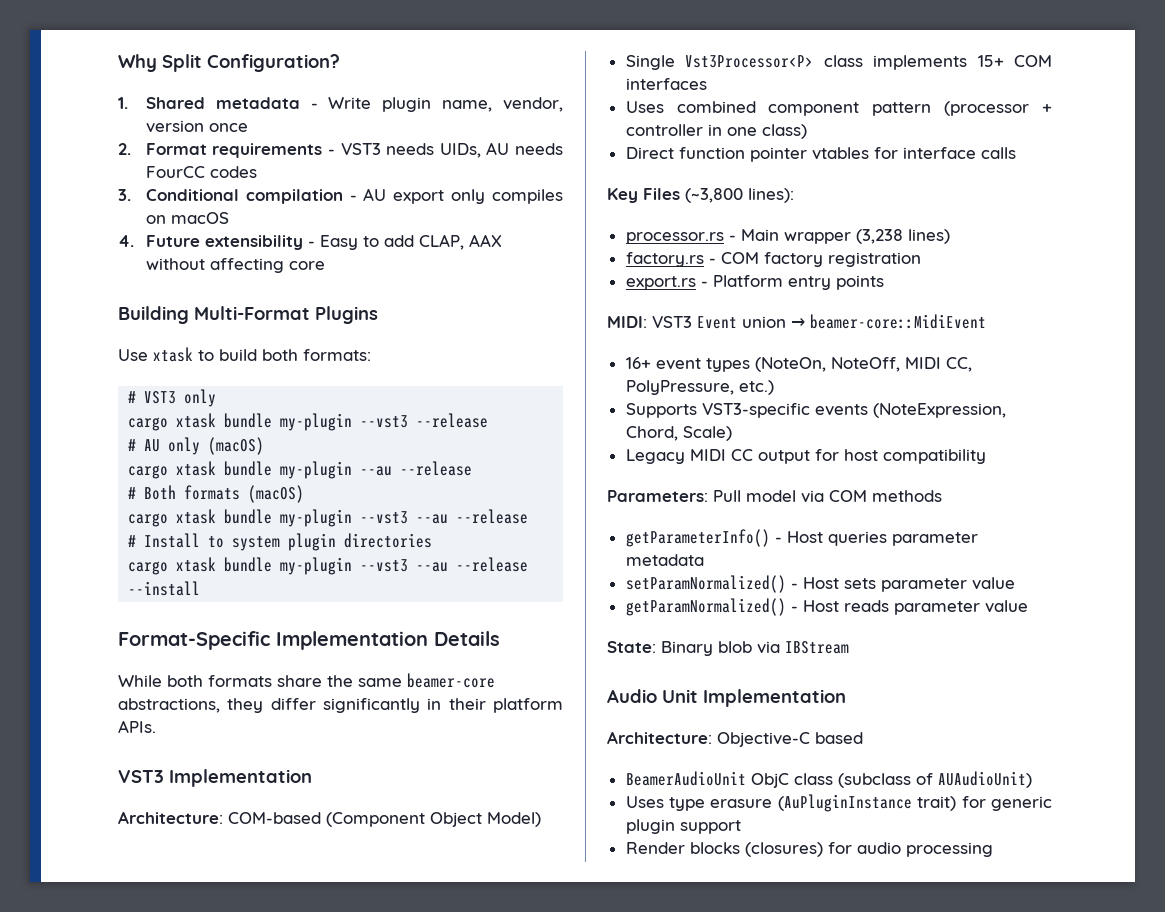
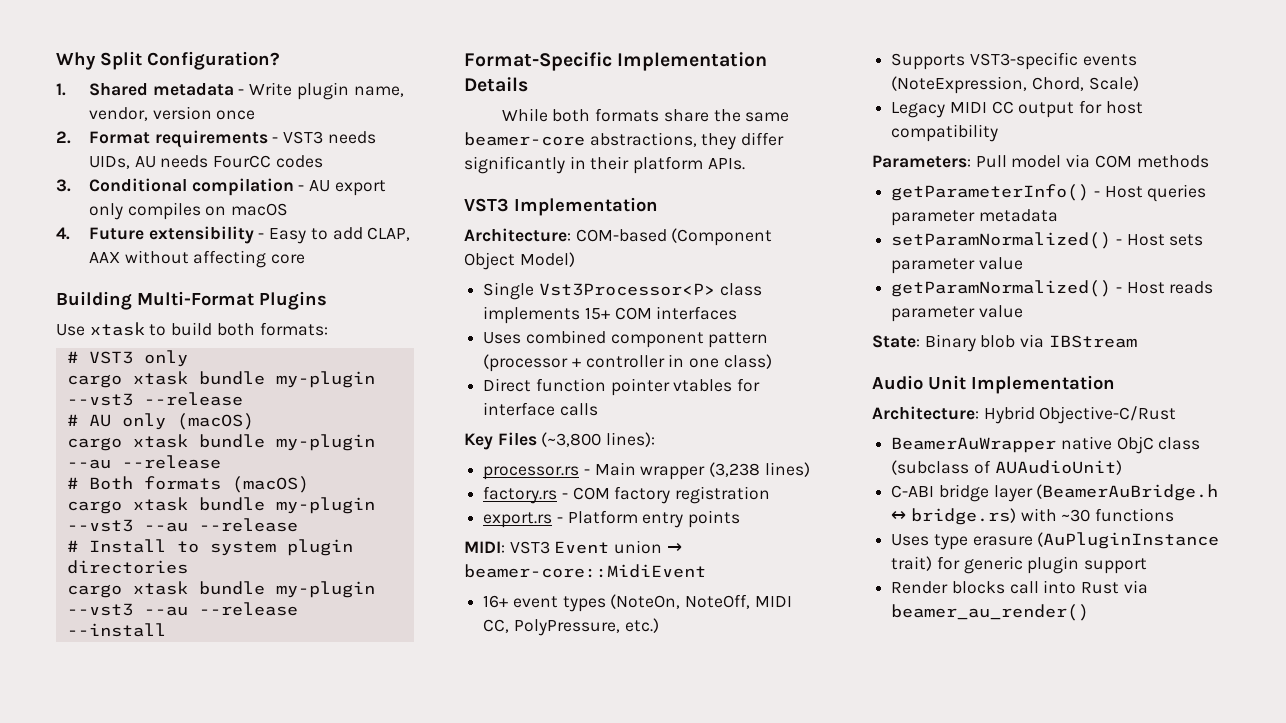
- Architecture: Objective-C based
- BeamerAudioUnit ObjC class (subclass of AUAudioUnit)
+ Architecture: Hybrid Objective-C/Rust
+ BeamerAuWrapper native ObjC class (subclass of AUAudioUnit)
+ C-ABI bridge layer (BeamerAuBridge.h ↔ bridge.rs) with ~30 functions
- Render blocks (closures) for audio processing
+ Render blocks call into Rust via beamer_au_render()

